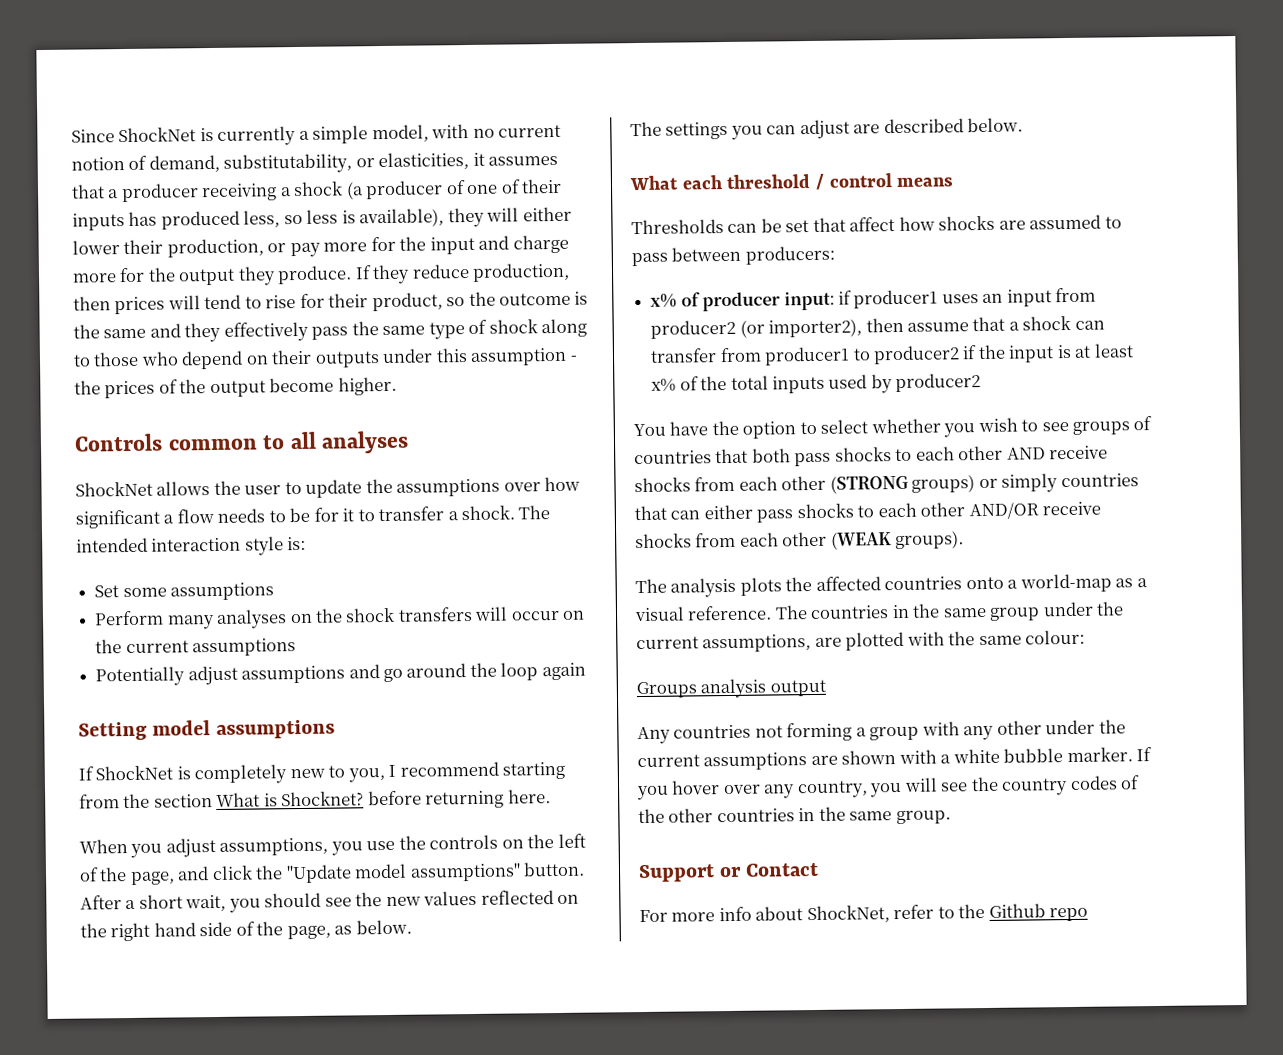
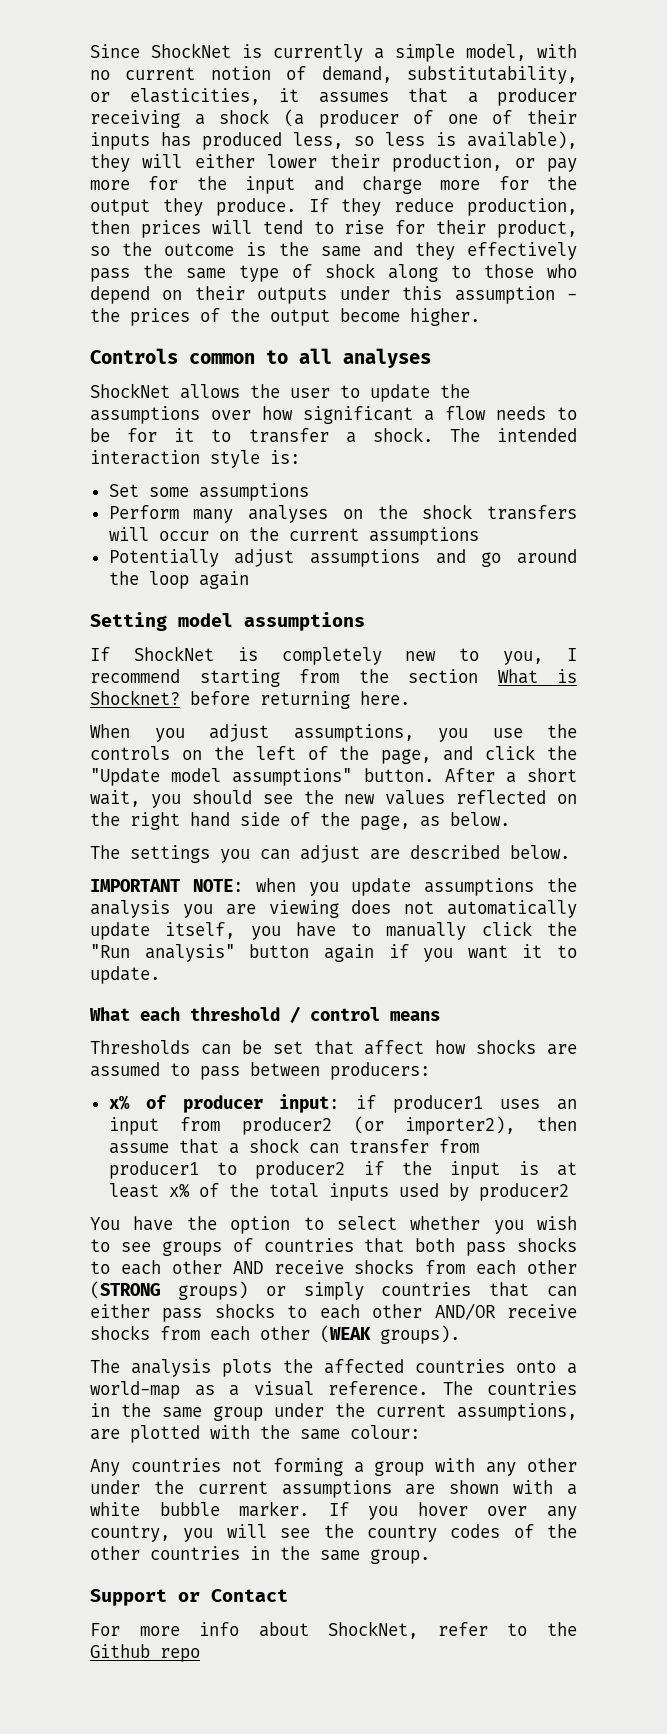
+ IMPORTANT NOTE: when you update assumptions the analysis you are viewing does not automatically update itself, you have to manually click the "Run analysis" button again if you want it to update.
- Groups analysis output

